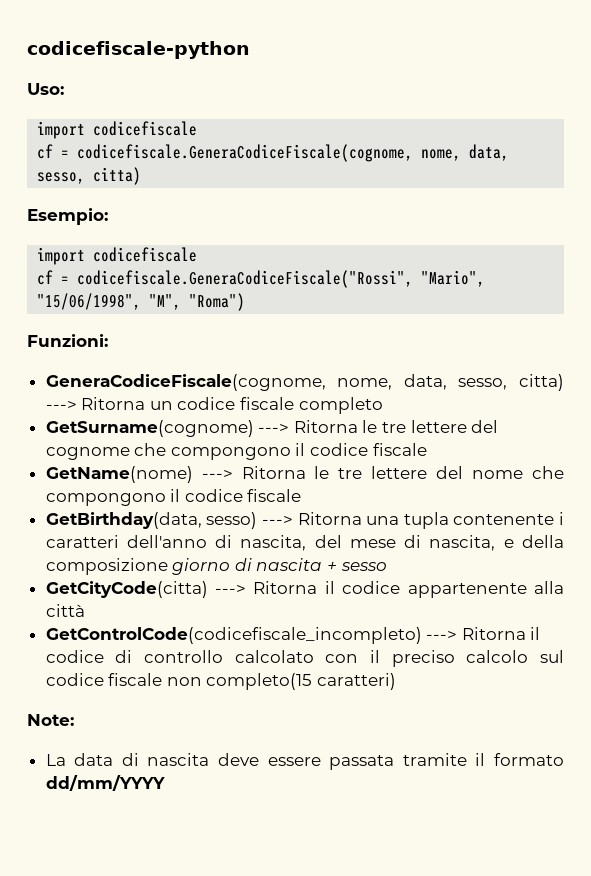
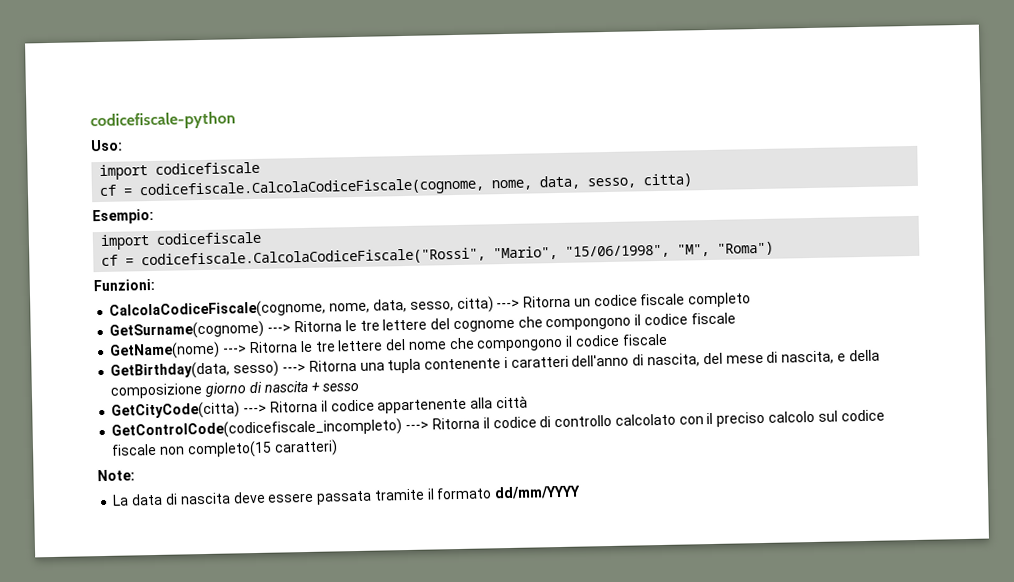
- cf = codicefiscale.GeneraCodiceFiscale(cognome, nome, data, sesso, citta)
+ cf = codicefiscale.CalcolaCodiceFiscale(cognome, nome, data, sesso, citta)
- cf = codicefiscale.GeneraCodiceFiscale("Rossi", "Mario", "15/06/1998", "M", "Roma")
+ cf = codicefiscale.CalcolaCodiceFiscale("Rossi", "Mario", "15/06/1998", "M", "Roma")
- GeneraCodiceFiscale(cognome, nome, data, sesso, citta) ---> Ritorna un codice fiscale completo
+ CalcolaCodiceFiscale(cognome, nome, data, sesso, citta) ---> Ritorna un codice fiscale completo

